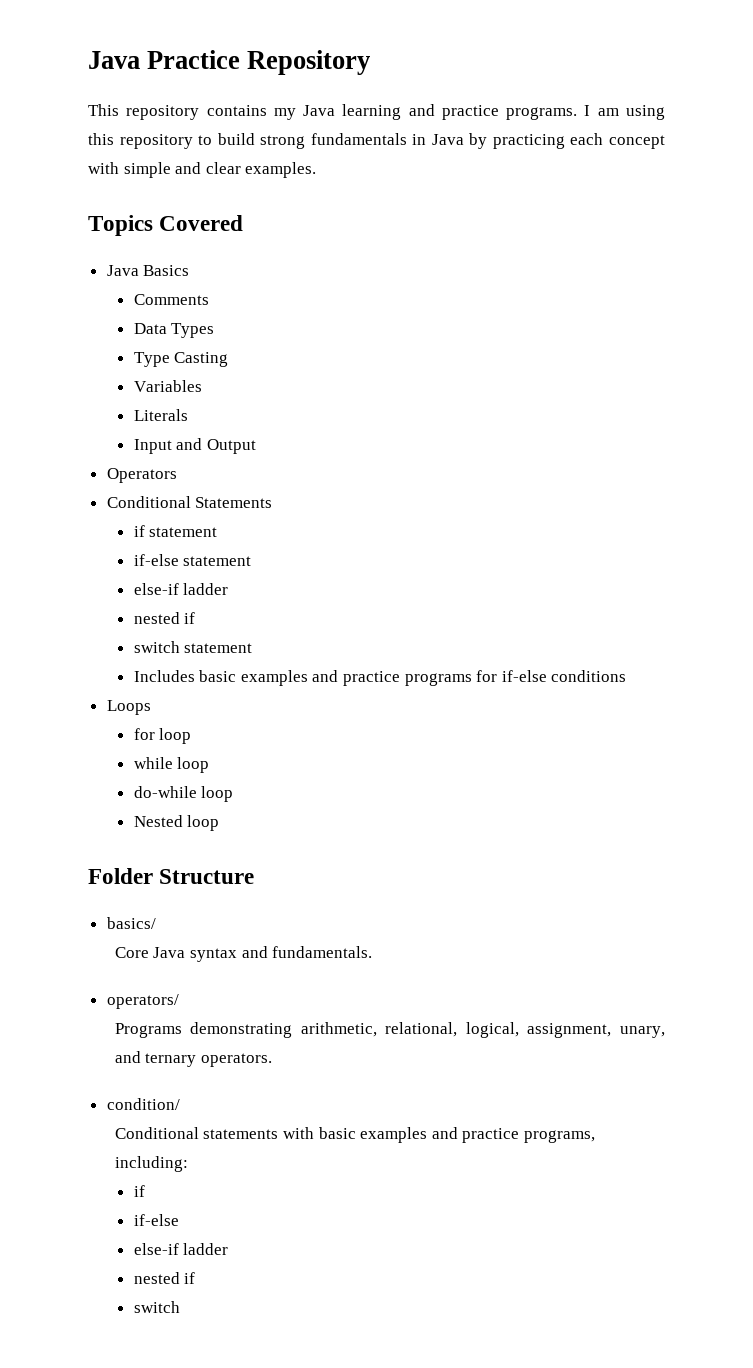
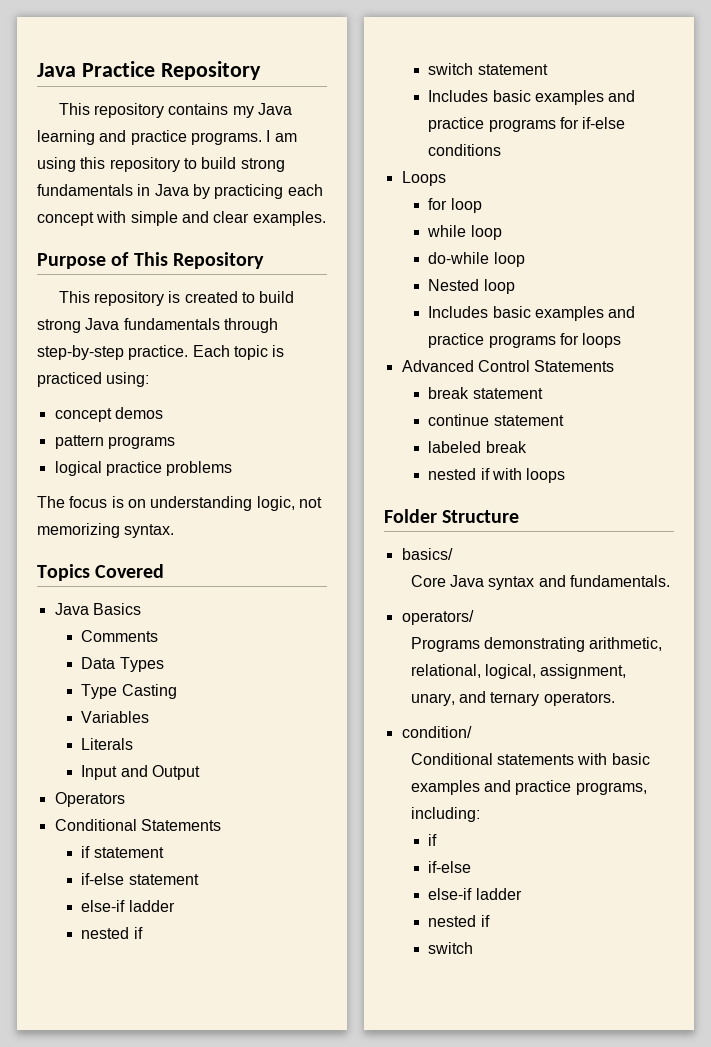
+ Purpose of This Repository
+ This repository is created to build strong Java fundamentals through step-by-step practice. Each topic is practiced using:
+ concept demos
+ pattern programs
+ logical practice problems
+ The focus is on understanding logic, not memorizing syntax.
+ Includes basic examples and practice programs for loops
+ Advanced Control Statements
+ break statement
+ continue statement
+ labeled break
+ nested if with loops

